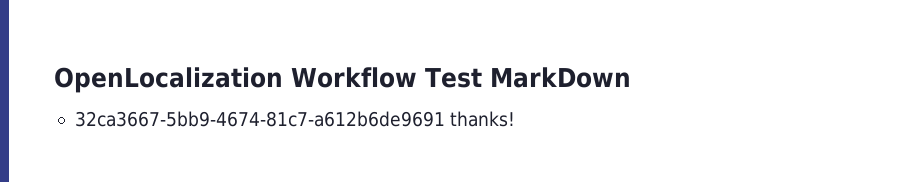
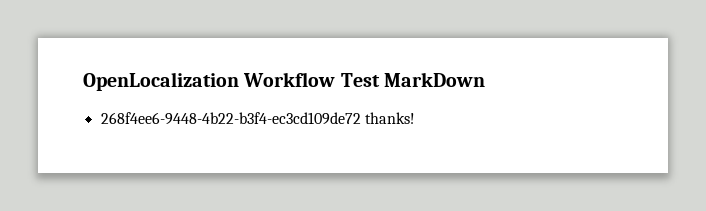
- 32ca3667-5bb9-4674-81c7-a612b6de9691 thanks!
+ 268f4ee6-9448-4b22-b3f4-ec3cd109de72 thanks!

